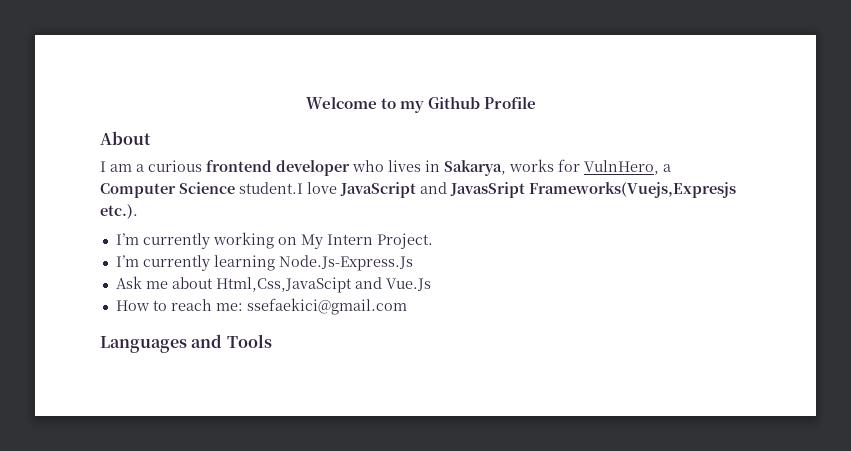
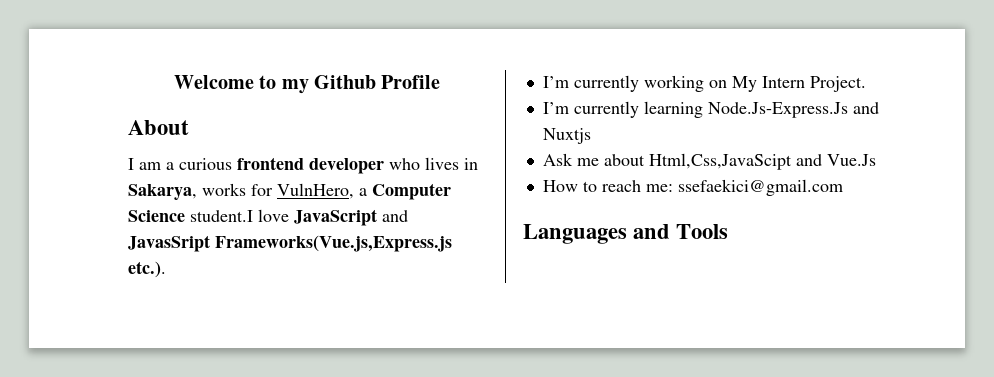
- I am a curious frontend developer who lives in Sakarya, works for VulnHero, a Computer Science student.I love JavaScript and JavasSript Frameworks(Vuejs,Expresjs etc.).
+ I am a curious frontend developer who lives in Sakarya, works for VulnHero, a Computer Science student.I love JavaScript and JavasSript Frameworks(Vue.js,Express.js etc.).
- I’m currently learning Node.Js-Express.Js
+ I’m currently learning Node.Js-Express.Js and Nuxtjs

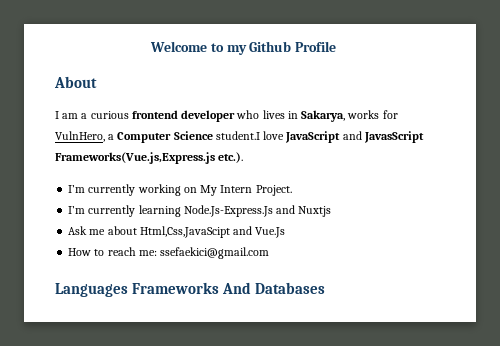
- I am a curious frontend developer who lives in Sakarya, works for VulnHero, a Computer Science student.I love JavaScript and JavasSript Frameworks(Vue.js,Express.js etc.).
+ I am a curious frontend developer who lives in Sakarya, works for VulnHero, a Computer Science student.I love JavaScript and JavasScript Frameworks(Vue.js,Express.js etc.).
- Languages and Tools
+ Languages Frameworks And Databases

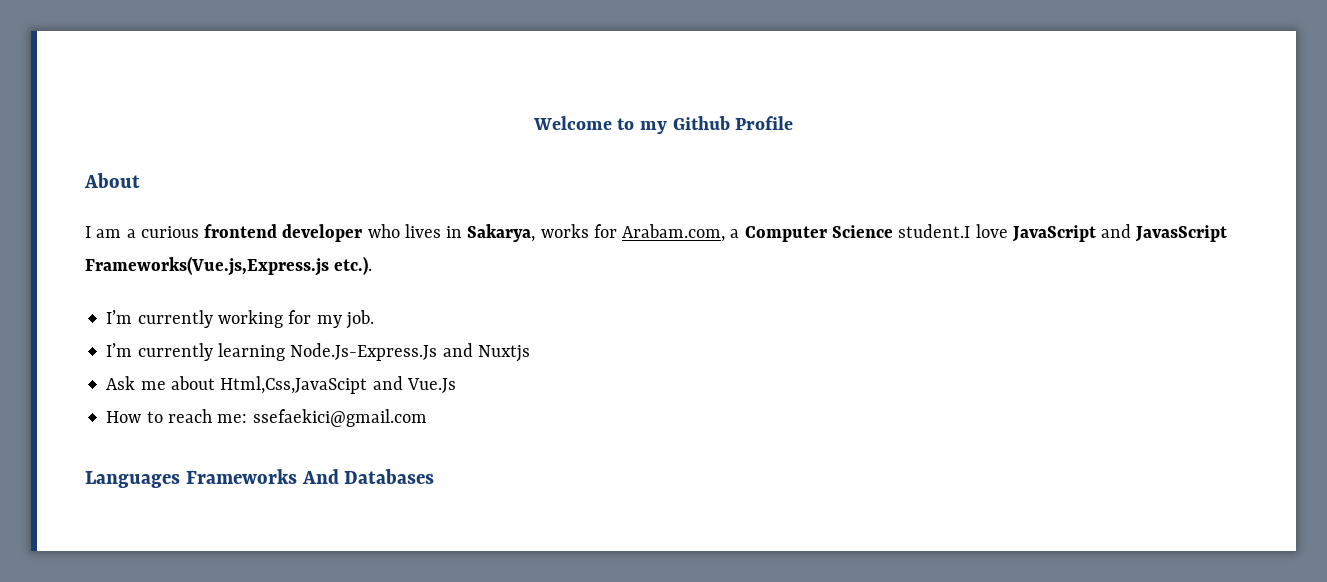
- I am a curious frontend developer who lives in Sakarya, works for VulnHero, a Computer Science student.I love JavaScript and JavasScript Frameworks(Vue.js,Express.js etc.).
+ I am a curious frontend developer who lives in Sakarya, works for Arabam.com, a Computer Science student.I love JavaScript and JavasScript Frameworks(Vue.js,Express.js etc.).
- I’m currently working on My Intern Project.
+ I’m currently working for my job.

